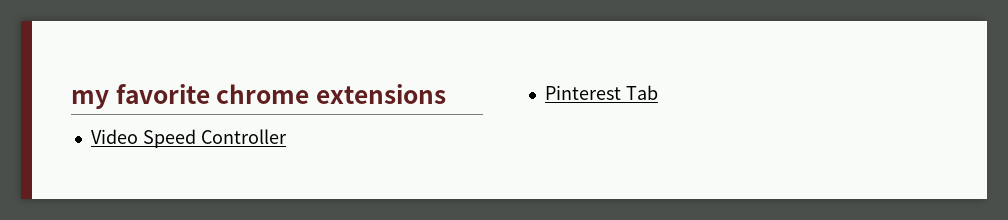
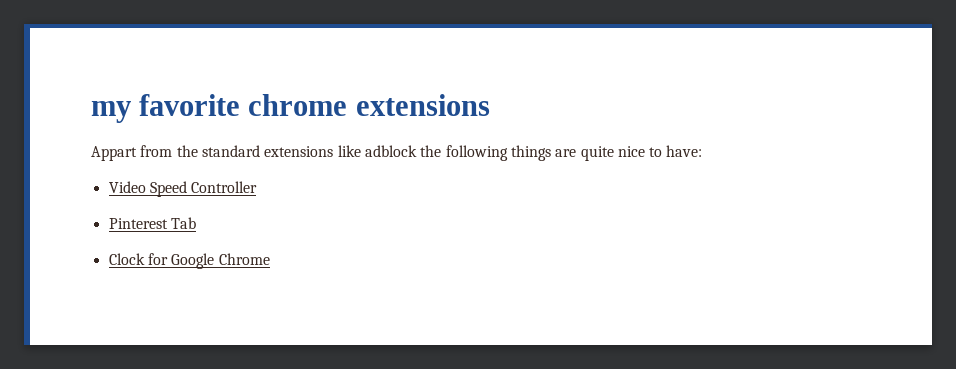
+ Appart from the standard extensions like adblock the following things are quite nice to have:
+ Clock for Google Chrome

